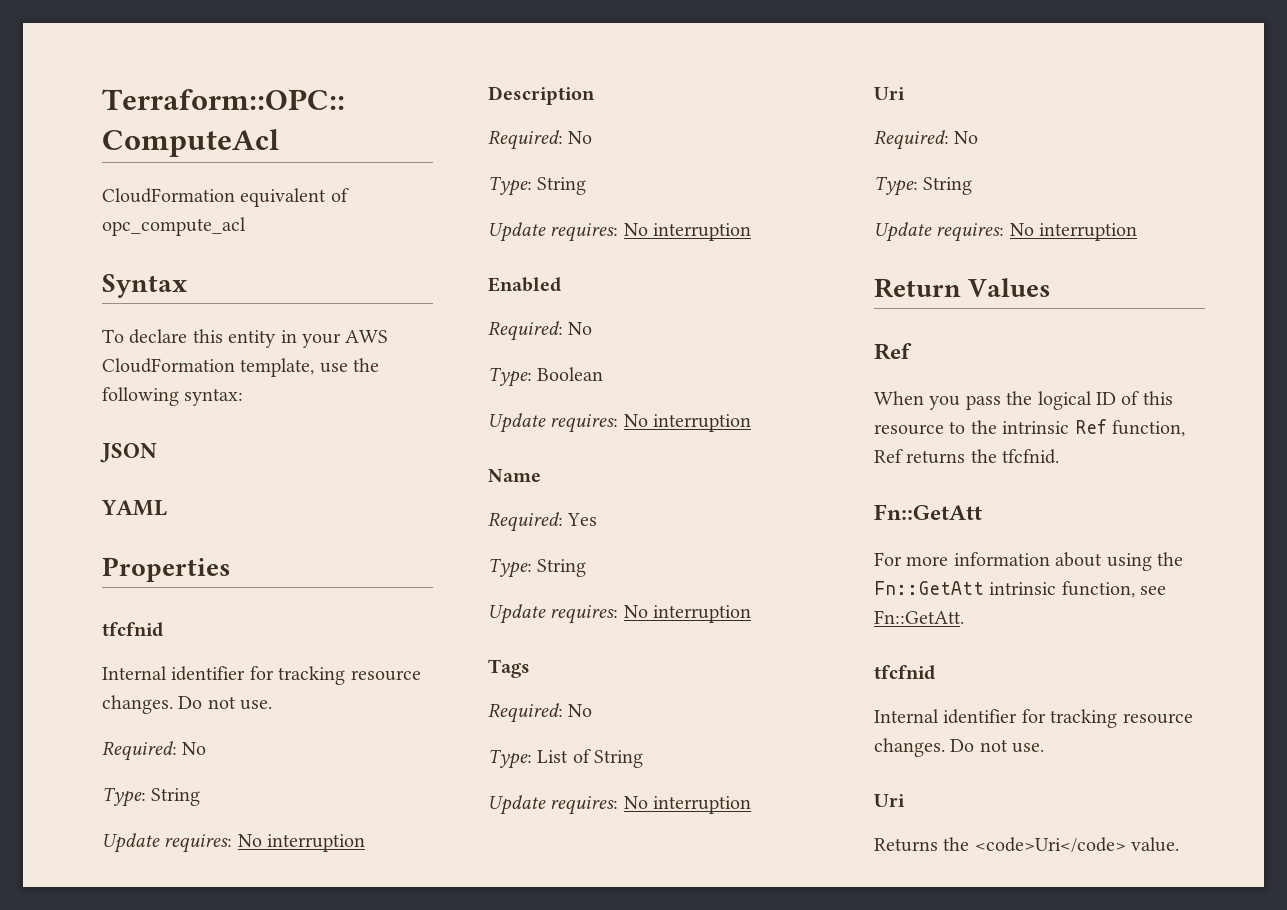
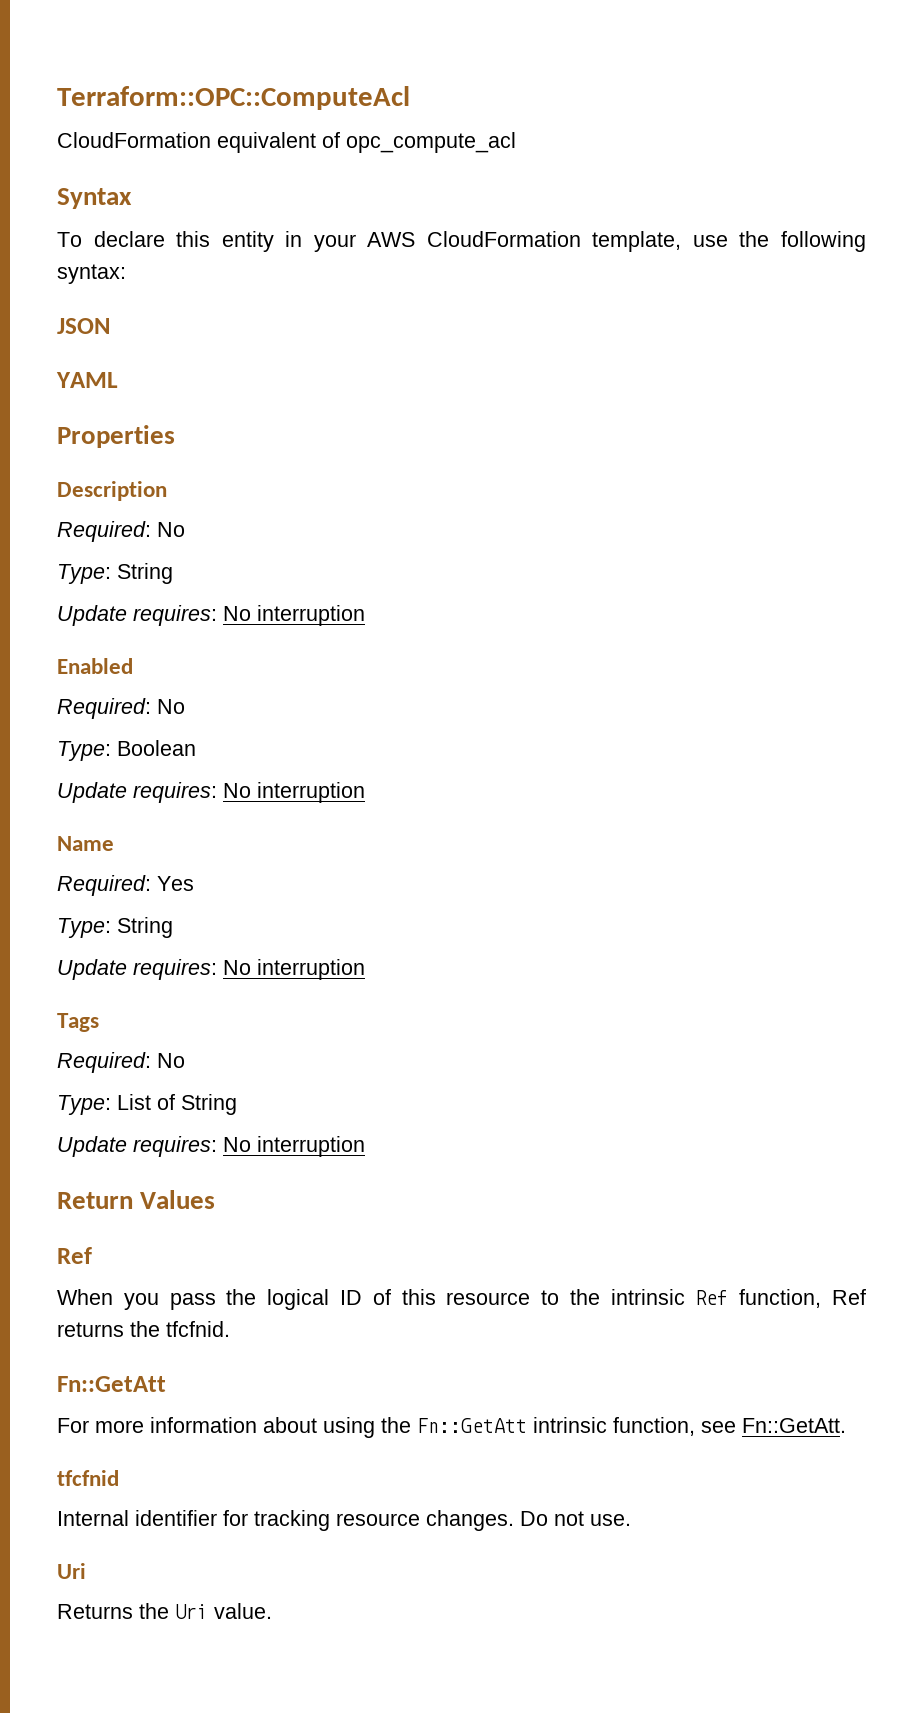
  Properties
- tfcfnid
- Internal identifier for tracking resource changes. Do not use.
- Required: No
- Type: String
- Update requires: No interruption
  Type: List of String
- Update requires: No interruption
- Uri
- Required: No
- Type: String
- Returns the <code>Uri</code> value.
+ Returns the Uri value.

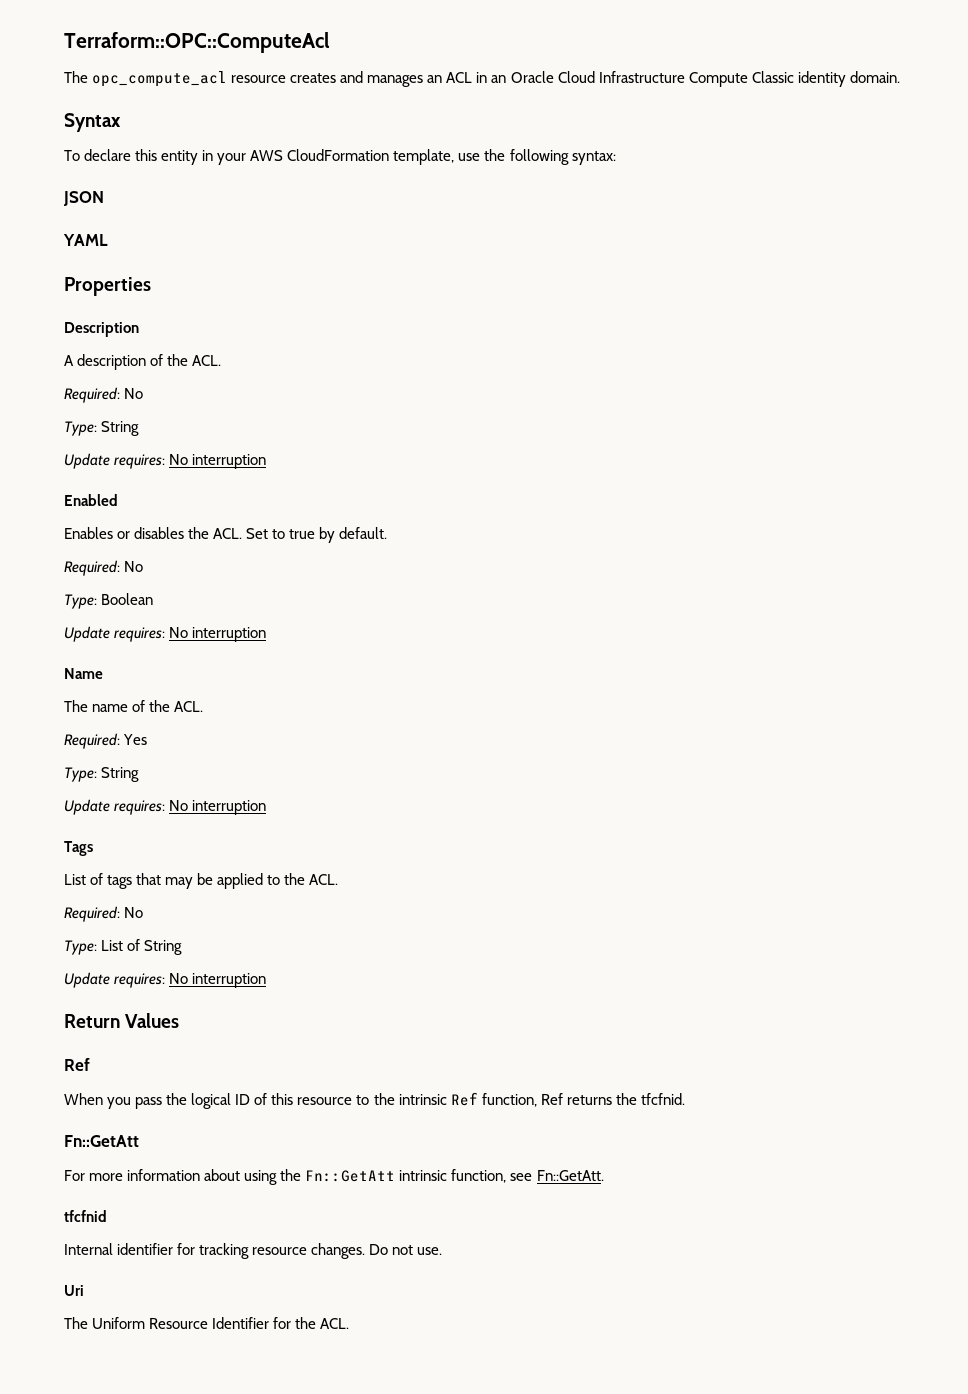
- CloudFormation equivalent of opc_compute_acl
+ The opc_compute_acl resource creates and manages an ACL in an Oracle Cloud Infrastructure Compute Classic identity domain.
+ A description of the ACL.
+ Enables or disables the ACL. Set to true by default.
+ The name of the ACL.
+ List of tags that may be applied to the ACL.
- Returns the Uri value.
+ The Uniform Resource Identifier for the ACL.

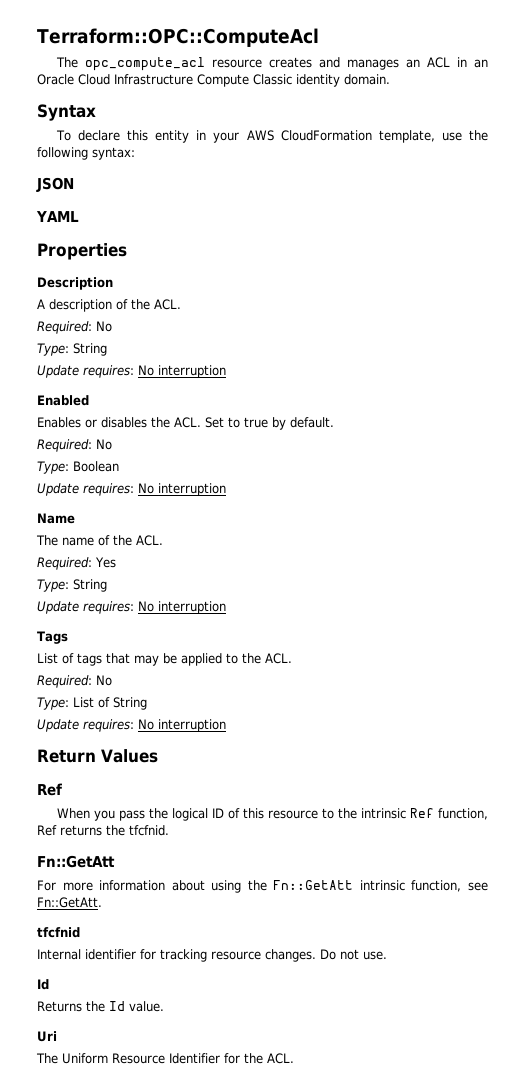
  Do not use.
+ Id
+ Returns the Id value.

